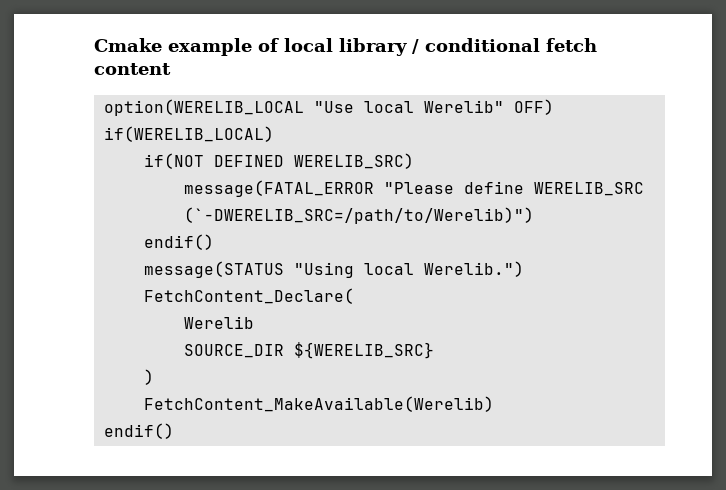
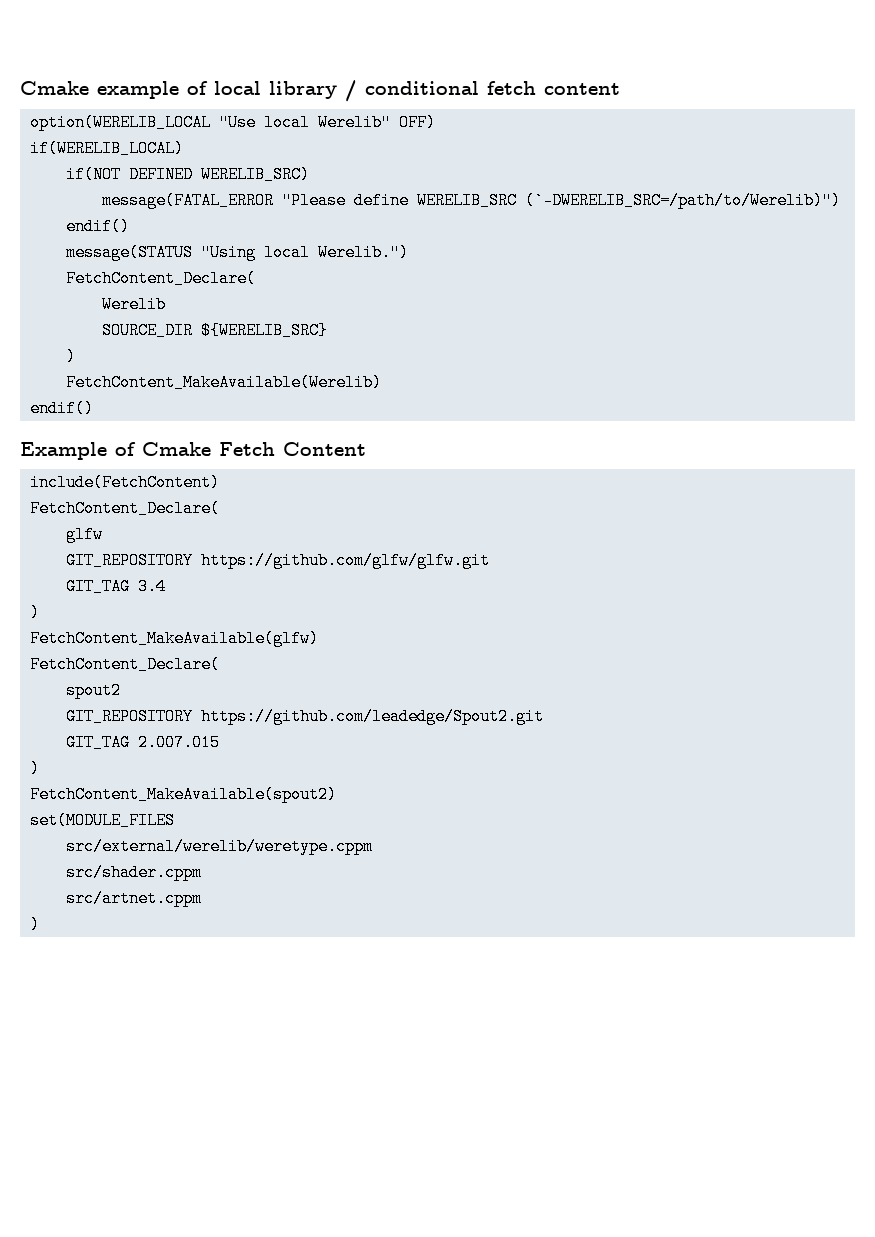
+ Example of Cmake Fetch Content
+ include(FetchContent)
+ FetchContent_Declare(
+ glfw
+ GIT_REPOSITORY https://github.com/glfw/glfw.git
+ GIT_TAG 3.4
+ )
+ FetchContent_MakeAvailable(glfw)
+ FetchContent_Declare(
+ spout2
+ GIT_REPOSITORY https://github.com/leadedge/Spout2.git
+ GIT_TAG 2.007.015
+ )
+ FetchContent_MakeAvailable(spout2)
+ set(MODULE_FILES
+ src/external/werelib/weretype.cppm
+ src/shader.cppm
+ src/artnet.cppm
+ )

